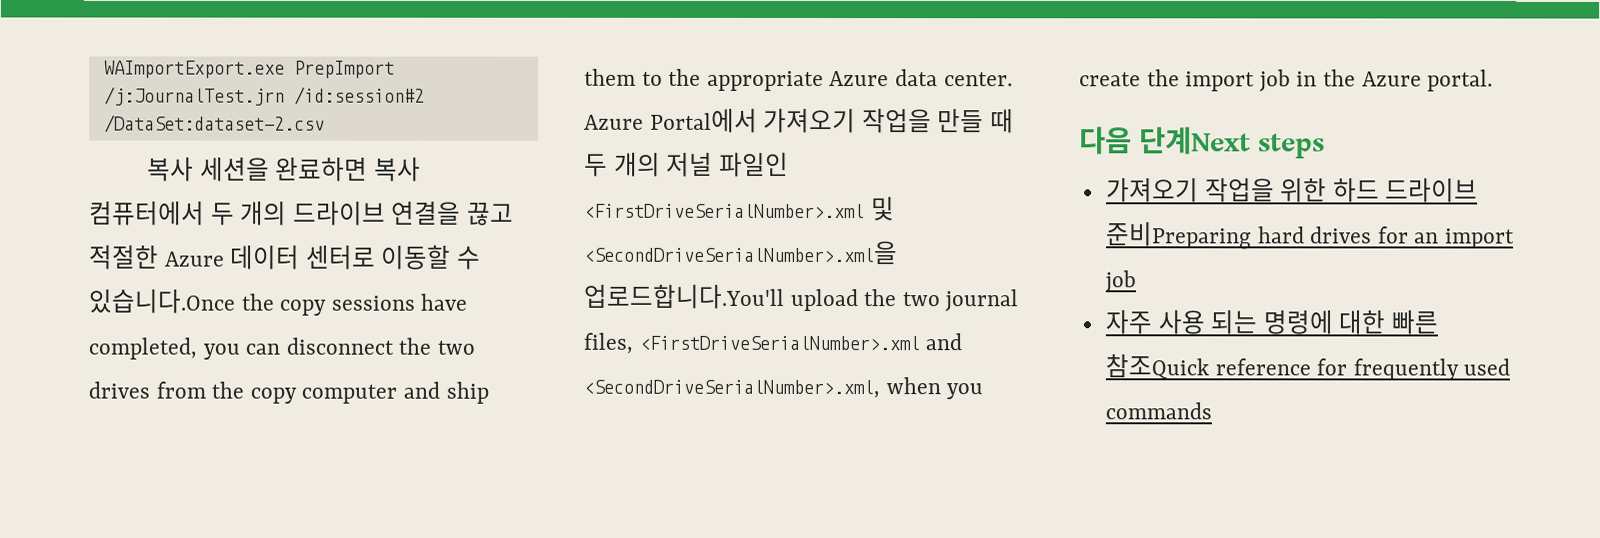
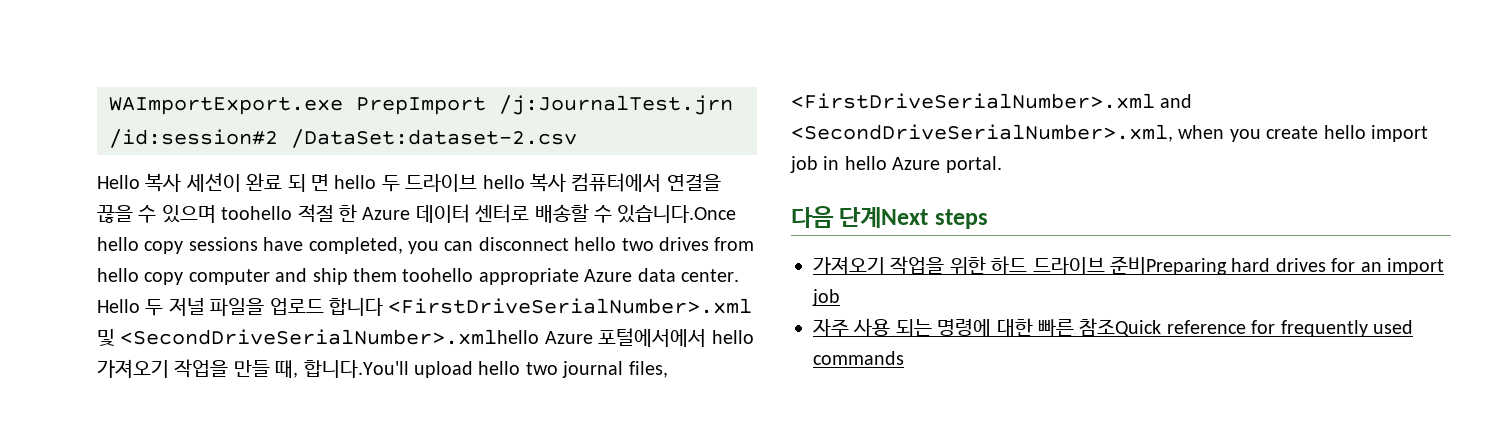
- 복사 세션을 완료하면 복사 컴퓨터에서 두 개의 드라이브 연결을 끊고 적절한 Azure 데이터 센터로 이동할 수 있습니다.Once the copy sessions have completed, you can disconnect the two drives from the copy computer and ship them to the appropriate Azure data center.
+ Hello 복사 세션이 완료 되 면 hello 두 드라이브 hello 복사 컴퓨터에서 연결을 끊을 수 있으며 toohello 적절 한 Azure 데이터 센터로 배송할 수 있습니다.Once hello copy sessions have completed, you can disconnect hello two drives from hello copy computer and ship them toohello appropriate Azure data center.
- Azure Portal에서 가져오기 작업을 만들 때 두 개의 저널 파일인 <FirstDriveSerialNumber>.xml 및 <SecondDriveSerialNumber>.xml을 업로드합니다.You'll upload the two journal files, <FirstDriveSerialNumber>.xml and <SecondDriveSerialNumber>.xml, when you create the import job in the Azure portal.
+ Hello 두 저널 파일을 업로드 합니다 <FirstDriveSerialNumber>.xml 및 <SecondDriveSerialNumber>.xmlhello Azure 포털에서에서 hello 가져오기 작업을 만들 때, 합니다.You'll upload hello two journal files, <FirstDriveSerialNumber>.xml and <SecondDriveSerialNumber>.xml, when you create hello import job in hello Azure portal.

